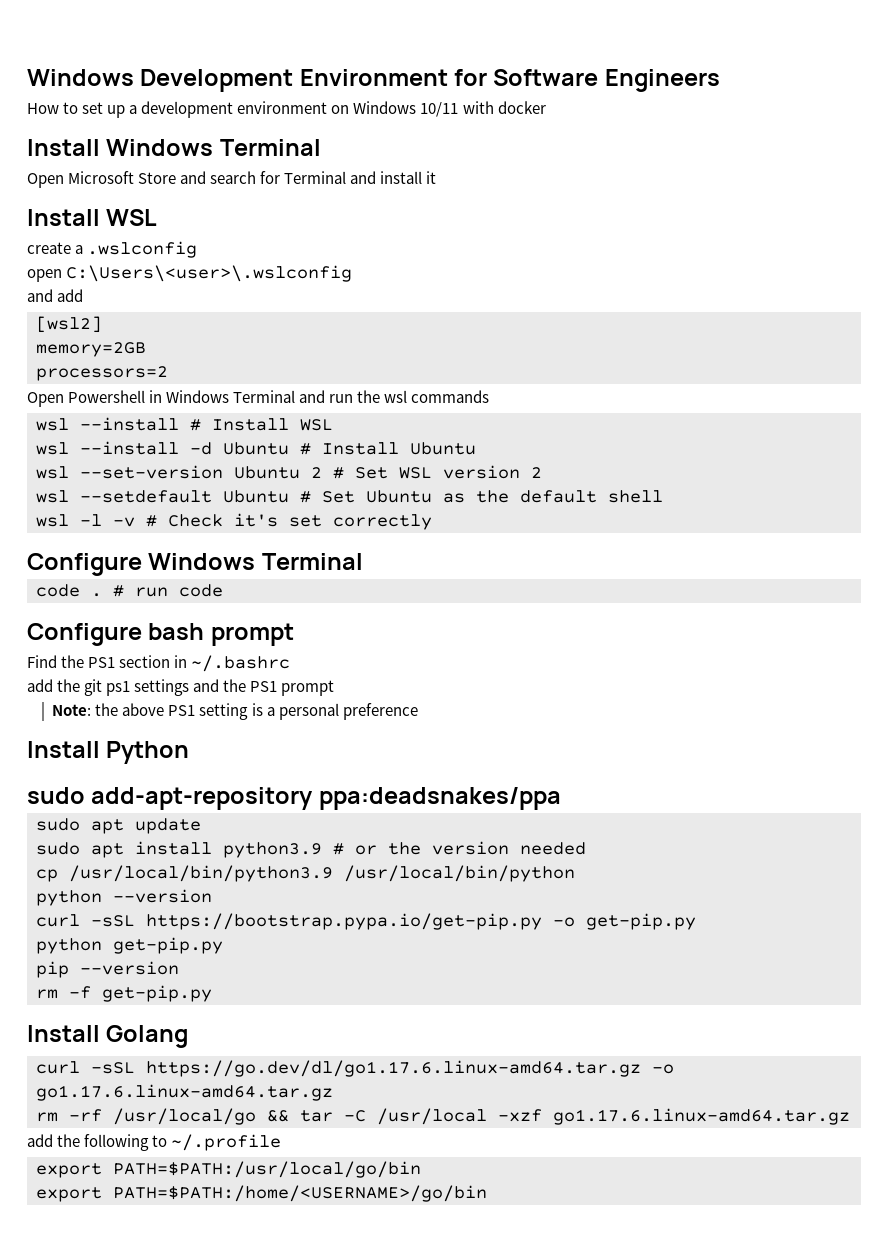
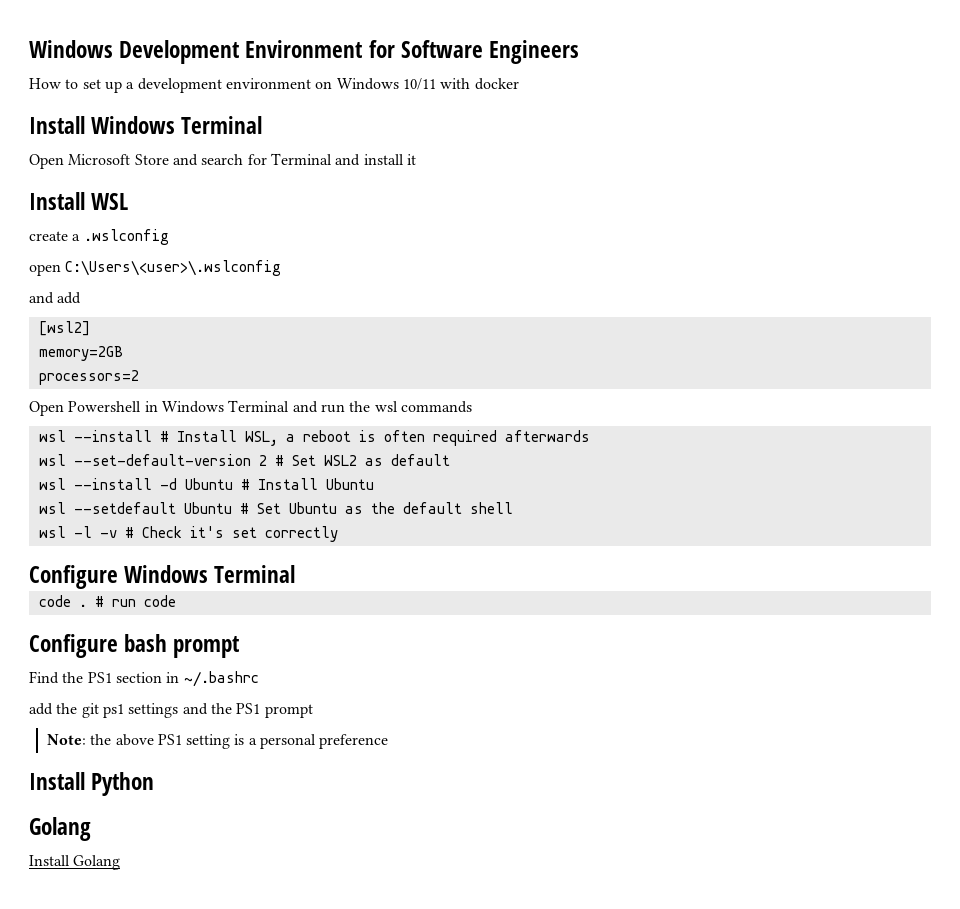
- wsl --install # Install WSL
+ wsl --install # Install WSL, a reboot is often required afterwards
+ wsl --set-default-version 2 # Set WSL2 as default
- wsl --set-version Ubuntu 2 # Set WSL version 2
  Install Python
- sudo add-apt-repository ppa:deadsnakes/ppa
- sudo apt update
- sudo apt install python3.9 # or the version needed
- cp /usr/local/bin/python3.9 /usr/local/bin/python
- python --version
- curl -sSL https://bootstrap.pypa.io/get-pip.py -o get-pip.py
- python get-pip.py
- pip --version
- rm -f get-pip.py
+ Golang
  Install Golang
- curl -sSL https://go.dev/dl/go1.17.6.linux-amd64.tar.gz -o go1.17.6.linux-amd64.tar.gz
- rm -rf /usr/local/go && tar -C /usr/local -xzf go1.17.6.linux-amd64.tar.gz
- add the following to ~/.profile
- export PATH=$PATH:/usr/local/go/bin
- export PATH=$PATH:/home/<USERNAME>/go/bin

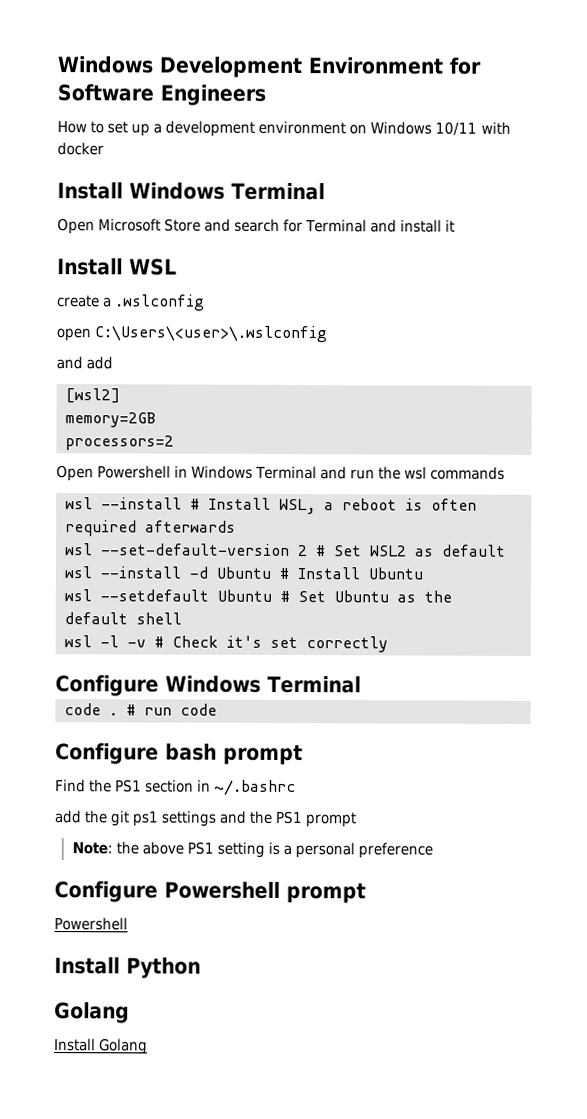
+ Configure Powershell prompt
+ Powershell

